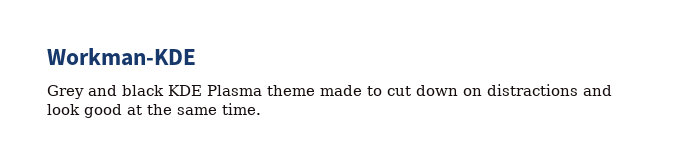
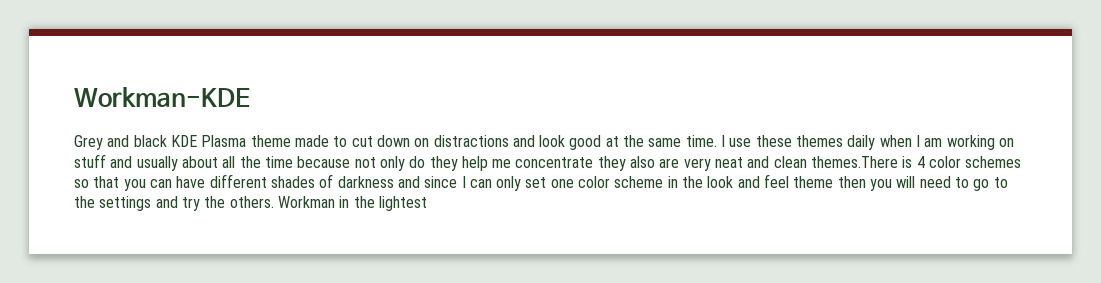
+ I use these themes daily when I am working on stuff and usually about all the time because not only do they help me concentrate they also are very neat and clean themes.There is 4 color schemes so that you can have different shades of darkness and since I can only set one color scheme in the look and feel theme then you will need to go to the settings and try the others. Workman in the lightest

